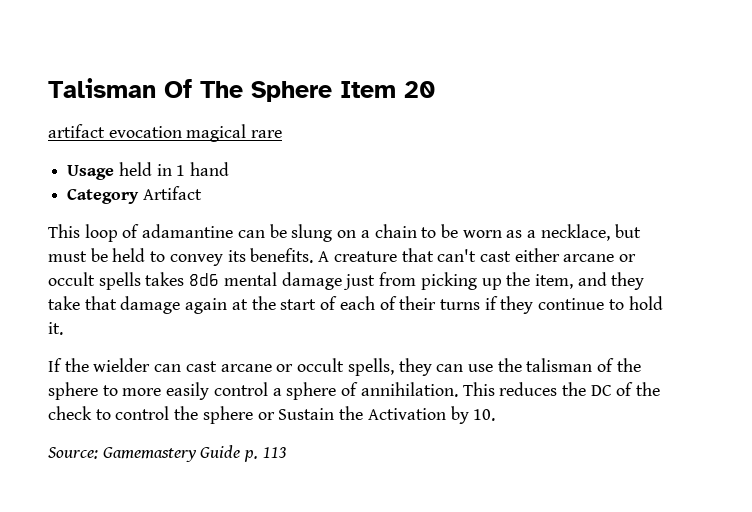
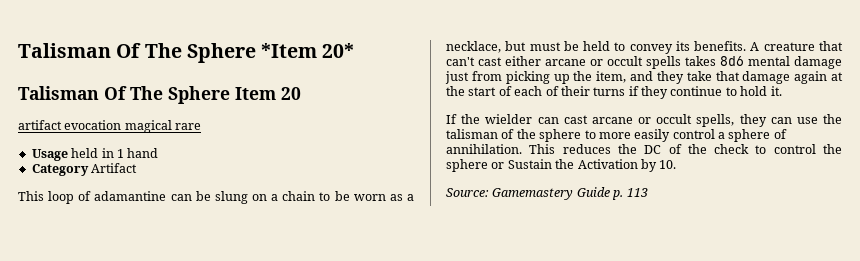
+ Talisman Of The Sphere *Item 20*

